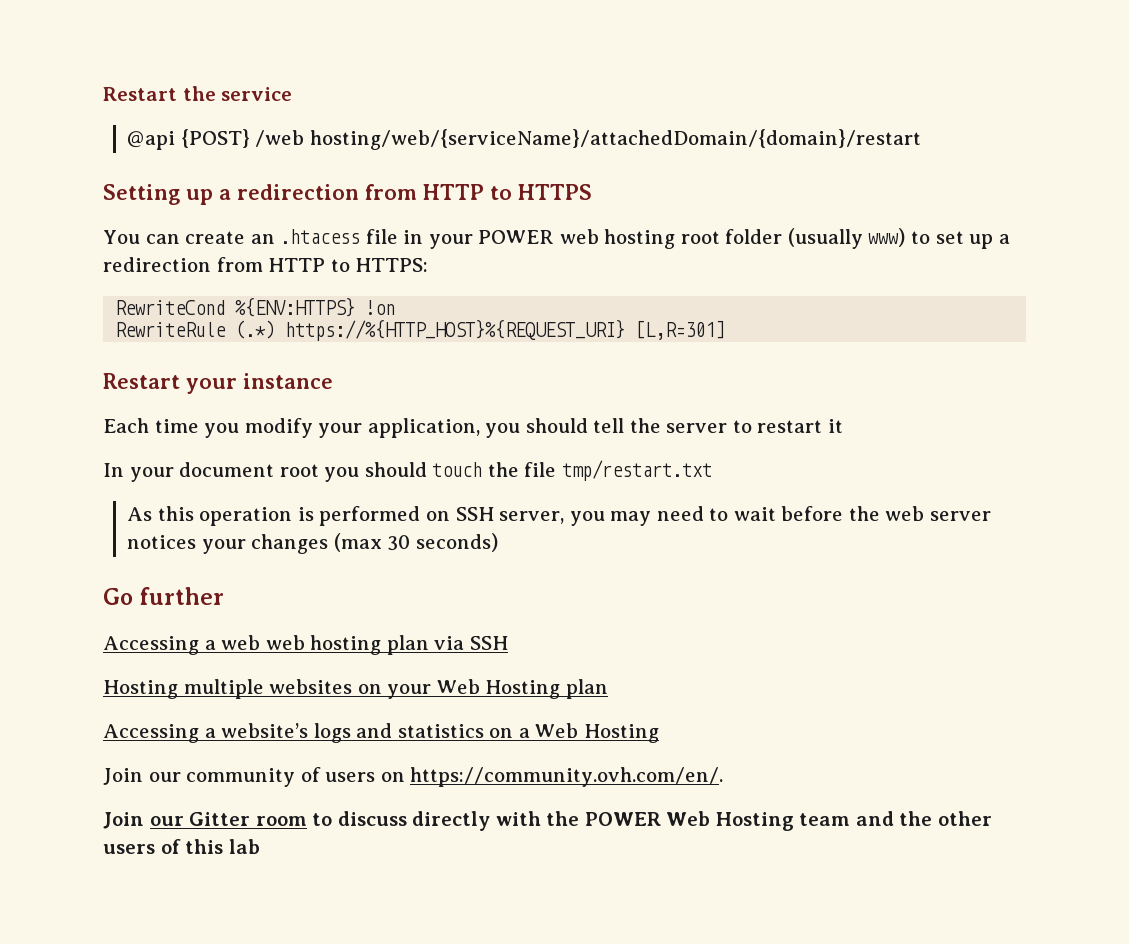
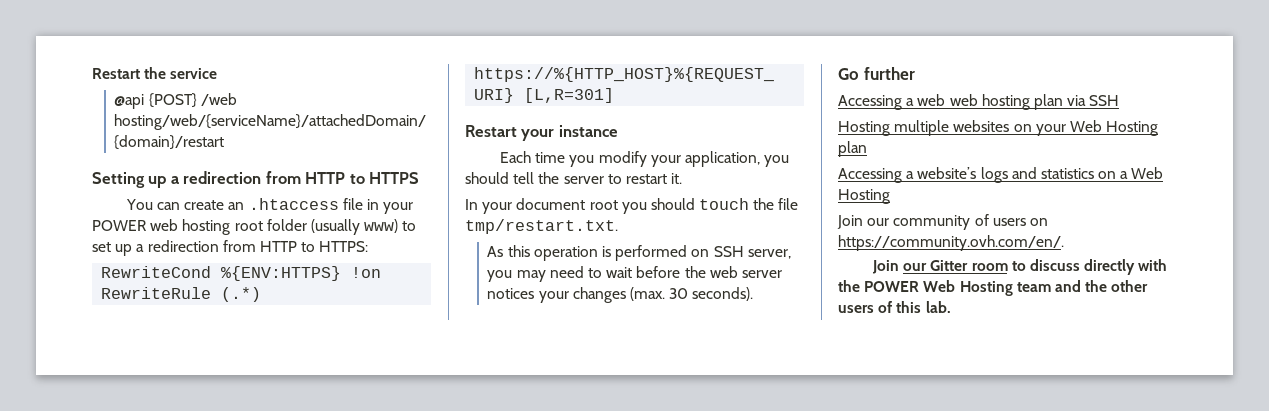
- You can create an .htacess file in your POWER web hosting root folder (usually www) to set up a redirection from HTTP to HTTPS:
+ You can create an .htaccess file in your POWER web hosting root folder (usually www) to set up a redirection from HTTP to HTTPS:
- Each time you modify your application, you should tell the server to restart it
+ Each time you modify your application, you should tell the server to restart it.
- In your document root you should touch the file tmp/restart.txt
+ In your document root you should touch the file tmp/restart.txt.
- As this operation is performed on SSH server, you may need to wait before the web server notices your changes (max 30 seconds)
+ As this operation is performed on SSH server, you may need to wait before the web server notices your changes (max. 30 seconds).
- Join our Gitter room to discuss directly with the POWER Web Hosting team and the other users of this lab
+ Join our Gitter room to discuss directly with the POWER Web Hosting team and the other users of this lab.

